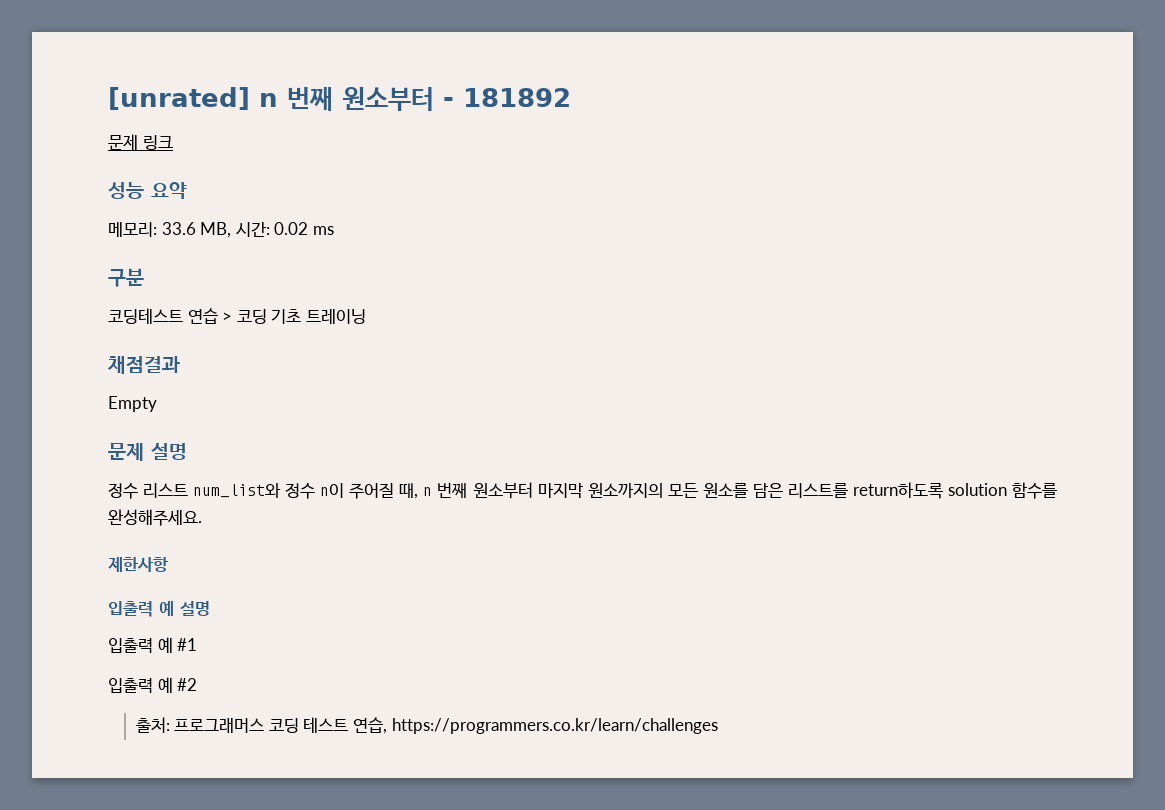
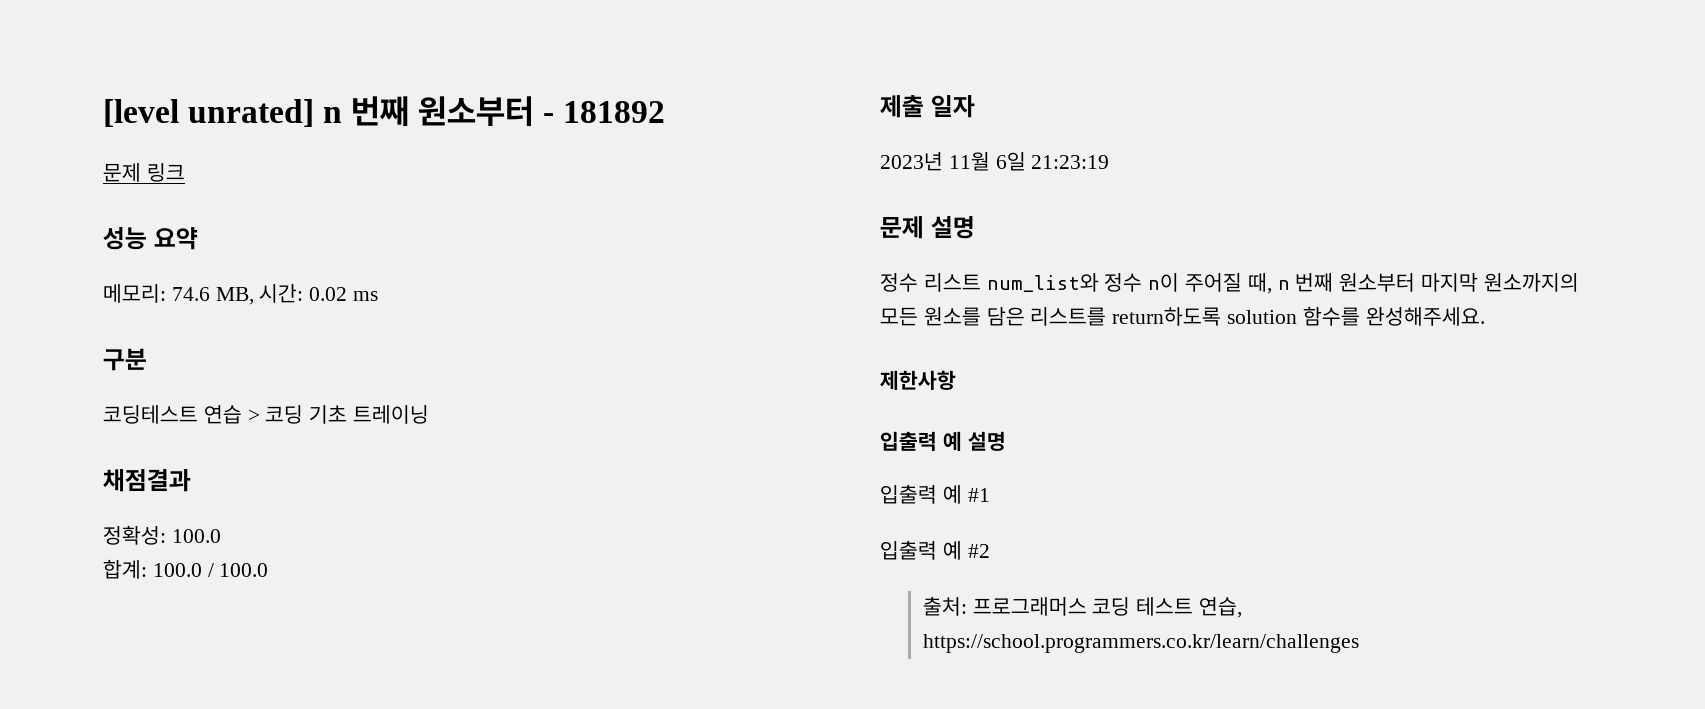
- [unrated] n 번째 원소부터 - 181892
+ [level unrated] n 번째 원소부터 - 181892
- 메모리: 33.6 MB, 시간: 0.02 ms
+ 메모리: 74.6 MB, 시간: 0.02 ms
- Empty
+ 정확성: 100.0
+ 합계: 100.0 / 100.0
+ 제출 일자
+ 2023년 11월 6일 21:23:19
- 출처: 프로그래머스 코딩 테스트 연습, https://programmers.co.kr/learn/challenges
+ 출처: 프로그래머스 코딩 테스트 연습, https://school.programmers.co.kr/learn/challenges

